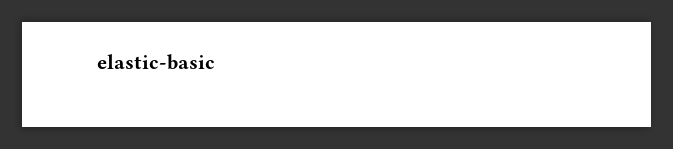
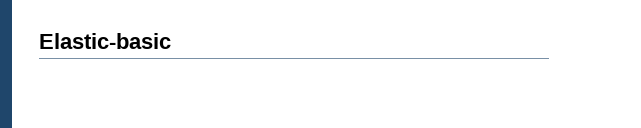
- elastic-basic
+ Elastic-basic

